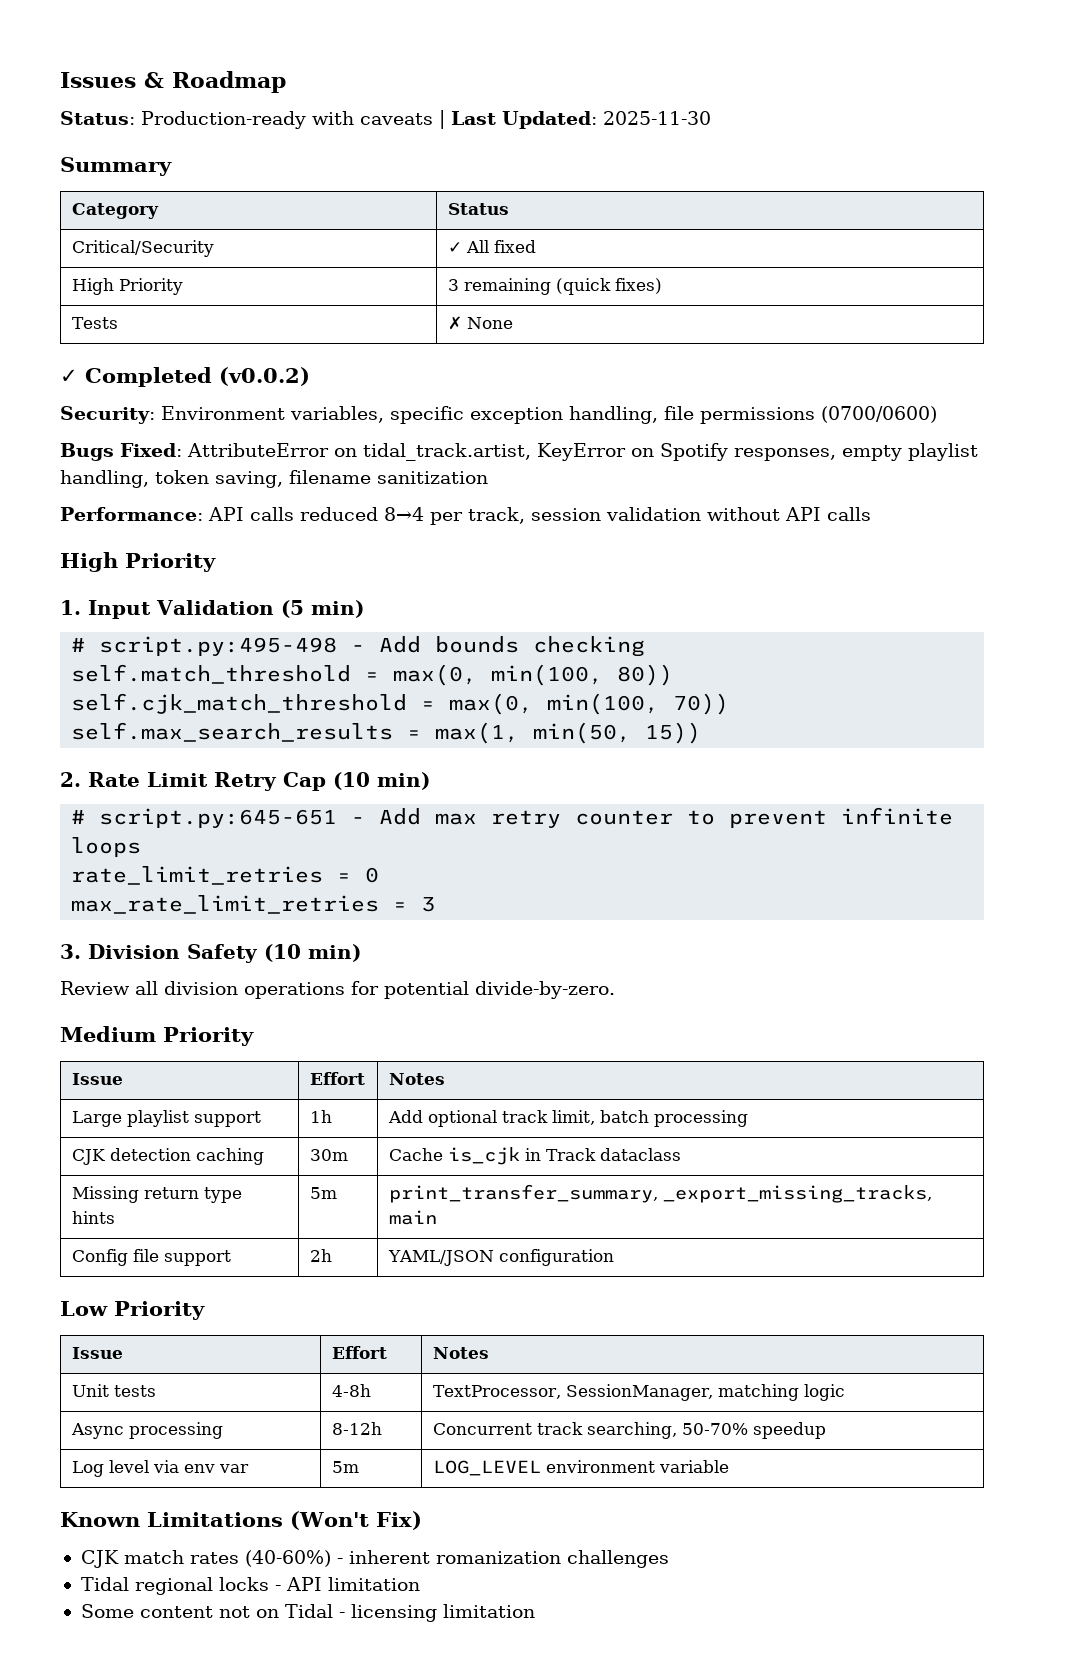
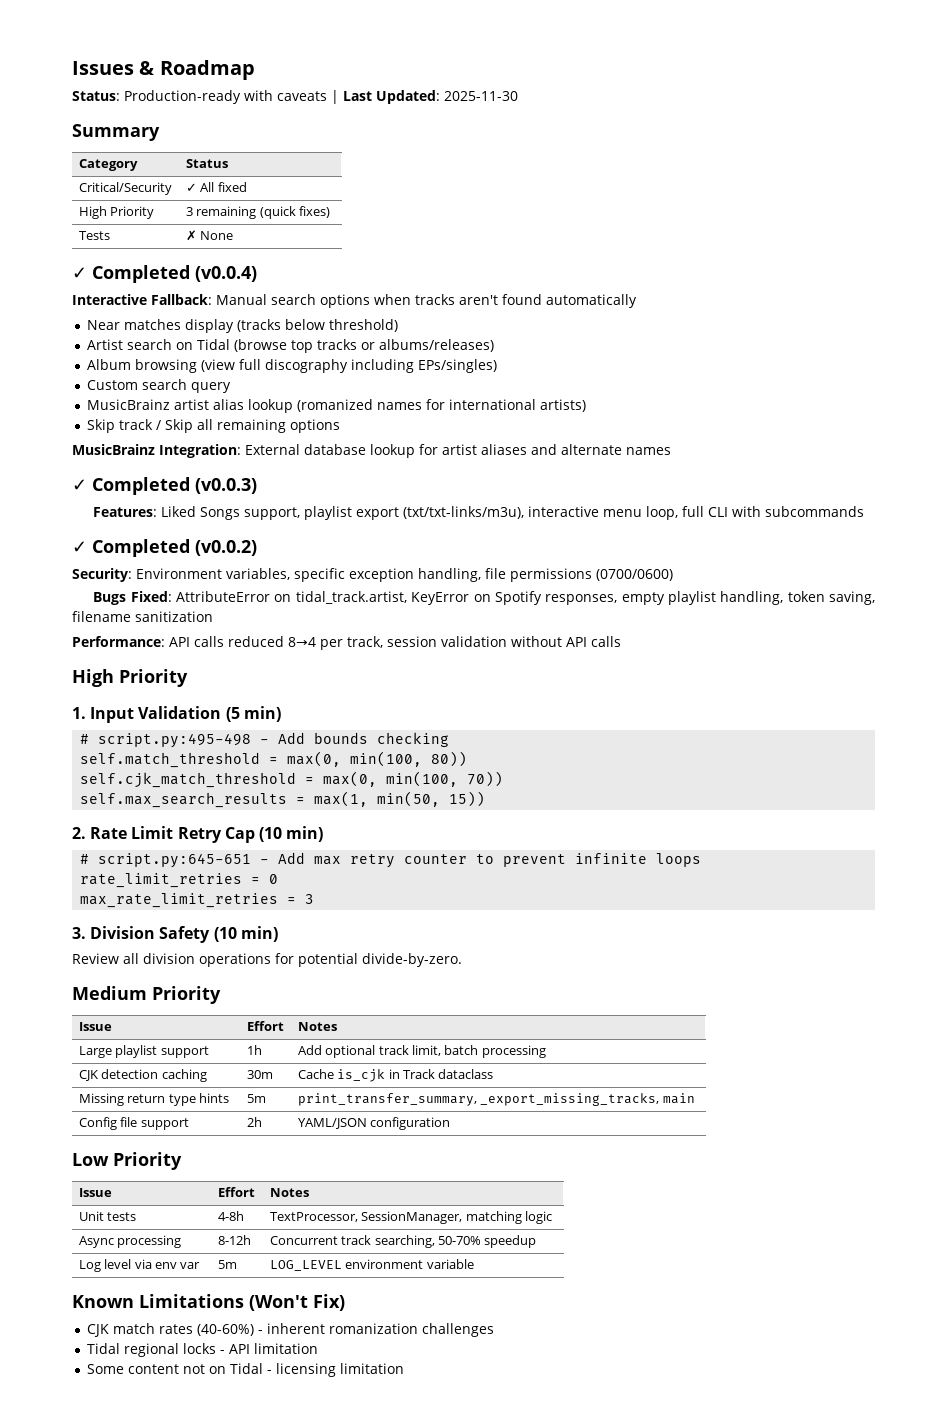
+ ✓ Completed (v0.0.4)
+ Interactive Fallback: Manual search options when tracks aren't found automatically
+ Near matches display (tracks below threshold)
+ Artist search on Tidal (browse top tracks or albums/releases)
+ Album browsing (view full discography including EPs/singles)
+ Custom search query
+ MusicBrainz artist alias lookup (romanized names for international artists)
+ Skip track / Skip all remaining options
+ MusicBrainz Integration: External database lookup for artist aliases and alternate names
+ ✓ Completed (v0.0.3)
+ Features: Liked Songs support, playlist export (txt/txt-links/m3u), interactive menu loop, full CLI with subcommands

